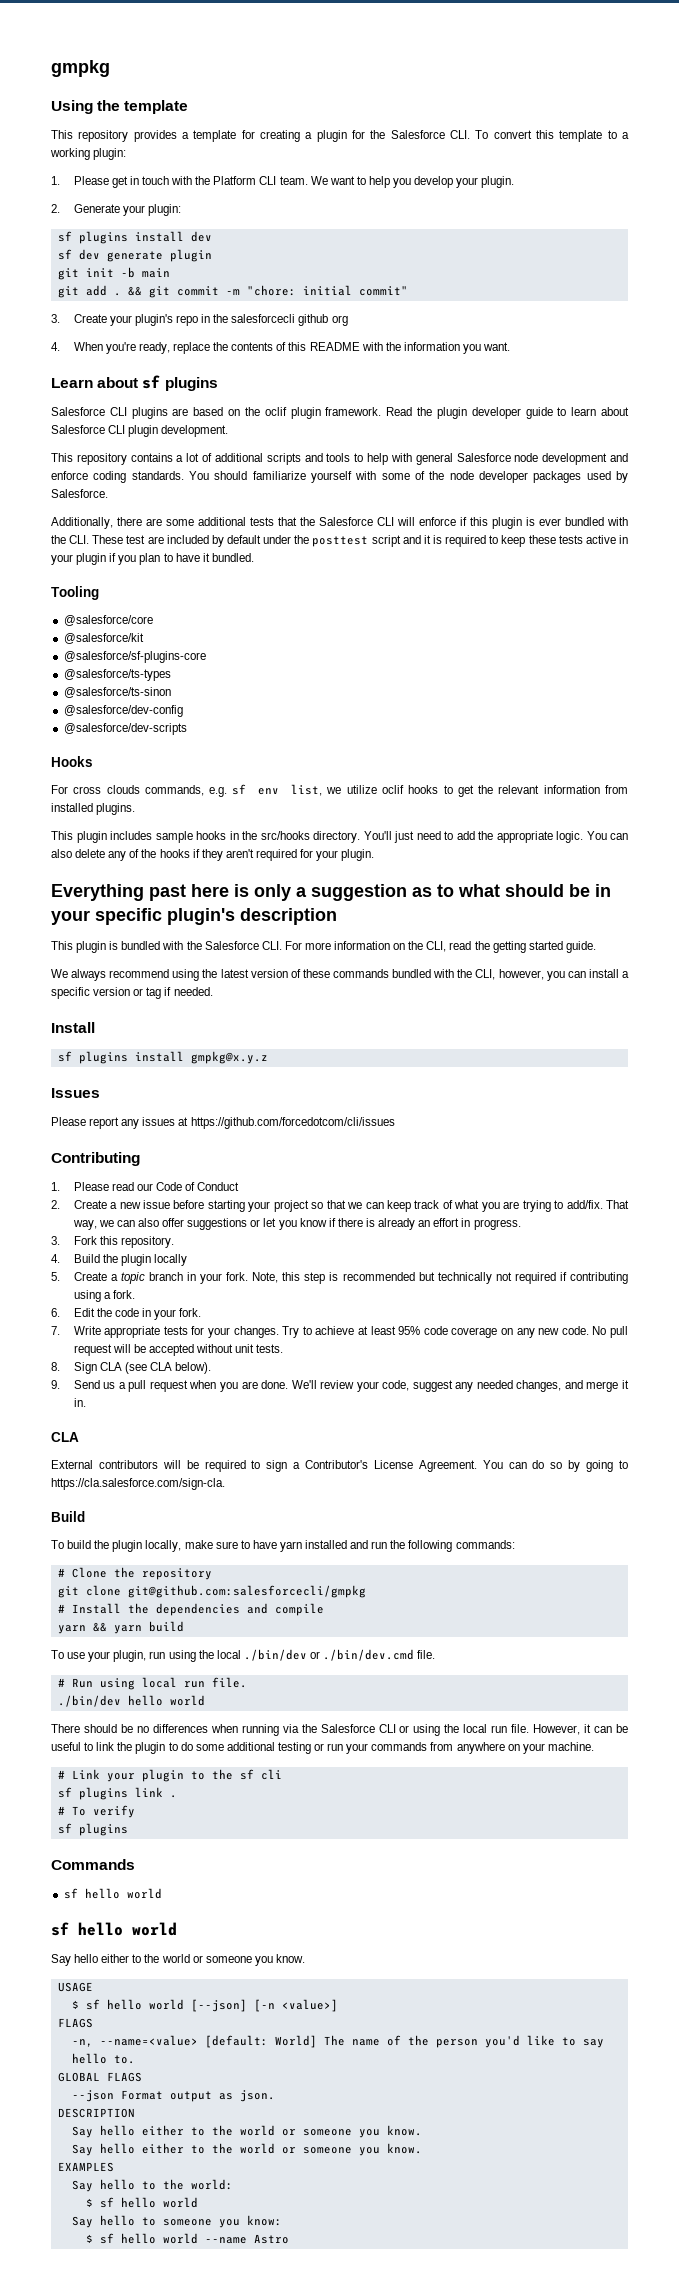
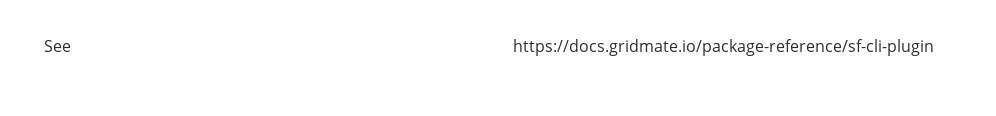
- gmpkg
- Using the template
- This repository provides a template for creating a plugin for the Salesforce CLI. To convert this template to a working plugin:
- 1. Please get in touch with the Platform CLI team. We want to help you develop your plugin.
- 2. Generate your plugin:
- sf plugins install dev
- sf dev generate plugin
- git init -b main
- git add . && git commit -m "chore: initial commit"
- 3. Create your plugin's repo in the salesforcecli github org
- 4. When you're ready, replace the contents of this README with the information you want.
- Learn about sf plugins
- Salesforce CLI plugins are based on the oclif plugin framework. Read the plugin developer guide to learn about Salesforce CLI plugin development.
- This repository contains a lot of additional scripts and tools to help with general Salesforce node development and enforce coding standards. You should familiarize yourself with some of the node developer packages used by Salesforce.
- Additionally, there are some additional tests that the Salesforce CLI will enforce if this plugin is ever bundled with the CLI. These test are included by default under the posttest script and it is required to keep these tests active in your plugin if you plan to have it bundled.
- Tooling
- @salesforce/core
- @salesforce/kit
- @salesforce/sf-plugins-core
- @salesforce/ts-types
- @salesforce/ts-sinon
- @salesforce/dev-config
- @salesforce/dev-scripts
- Hooks
- For cross clouds commands, e.g. sf env list, we utilize oclif hooks to get the relevant information from installed plugins.
- This plugin includes sample hooks in the src/hooks directory. You'll just need to add the appropriate logic. You can also delete any of the hooks if they aren't required for your plugin.
- Everything past here is only a suggestion as to what should be in your specific plugin's description
- This plugin is bundled with the Salesforce CLI. For more information on the CLI, read the getting started guide.
- We always recommend using the latest version of these commands bundled with the CLI, however, you can install a specific version or tag if needed.
- Install
- sf plugins install gmpkg@x.y.z
- Issues
- Please report any issues at https://github.com/forcedotcom/cli/issues
- Contributing
- 1. Please read our Code of Conduct
- 2. Create a new issue before starting your project so that we can keep track of what you are trying to add/fix. That way, we can also offer suggestions or let you know if there is already an effort in progress.
- 3. Fork this repository.
- 4. Build the plugin locally
- 5. Create a topic branch in your fork. Note, this step is recommended but technically not required if contributing using a fork.
- 6. Edit the code in your fork.
- 7. Write appropriate tests for your changes. Try to achieve at least 95% code coverage on any new code. No pull request will be accepted without unit tests.
- 8. Sign CLA (see CLA below).
- 9. Send us a pull request when you are done. We'll review your code, suggest any needed changes, and merge it in.
- CLA
- External contributors will be required to sign a Contributor's License Agreement. You can do so by going to https://cla.salesforce.com/sign-cla.
- Build
- To build the plugin locally, make sure to have yarn installed and run the following commands:
- # Clone the repository
- git clone git@github.com:salesforcecli/gmpkg
- # Install the dependencies and compile
- yarn && yarn build
- To use your plugin, run using the local ./bin/dev or ./bin/dev.cmd file.
- # Run using local run file.
- ./bin/dev hello world
- There should be no differences when running via the Salesforce CLI or using the local run file. However, it can be useful to link the plugin to do some additional testing or run your commands from anywhere on your machine.
- # Link your plugin to the sf cli
- sf plugins link .
- # To verify
- sf plugins
- Commands
- sf hello world
- sf hello world
- Say hello either to the world or someone you know.
- USAGE
- $ sf hello world [--json] [-n <value>]
- FLAGS
- -n, --name=<value> [default: World] The name of the person you'd like to say hello to.
- GLOBAL FLAGS
- --json Format output as json.
- DESCRIPTION
- Say hello either to the world or someone you know.
- Say hello either to the world or someone you know.
- EXAMPLES
- Say hello to the world:
- $ sf hello world
- Say hello to someone you know:
- $ sf hello world --name Astro
+ See https://docs.gridmate.io/package-reference/sf-cli-plugin

